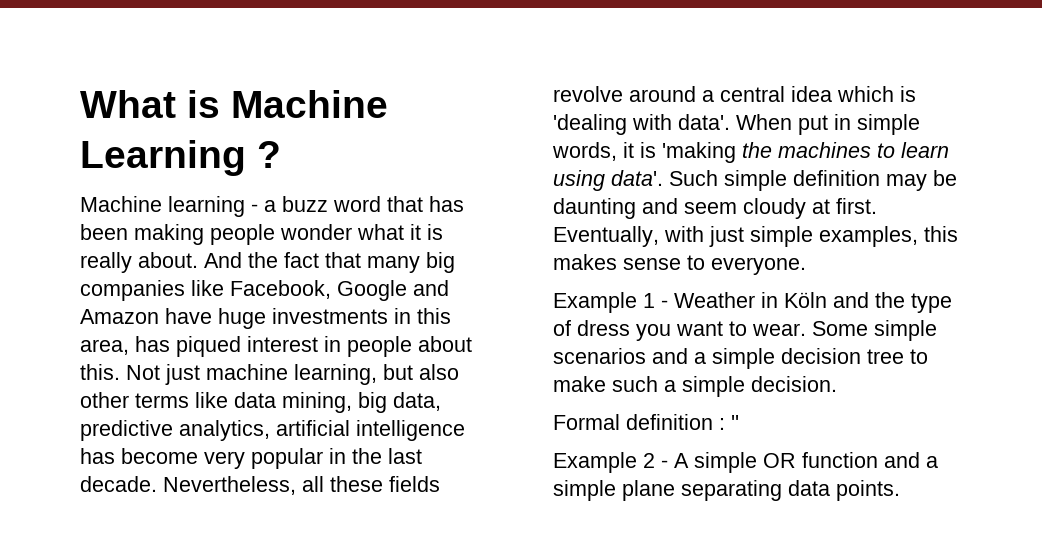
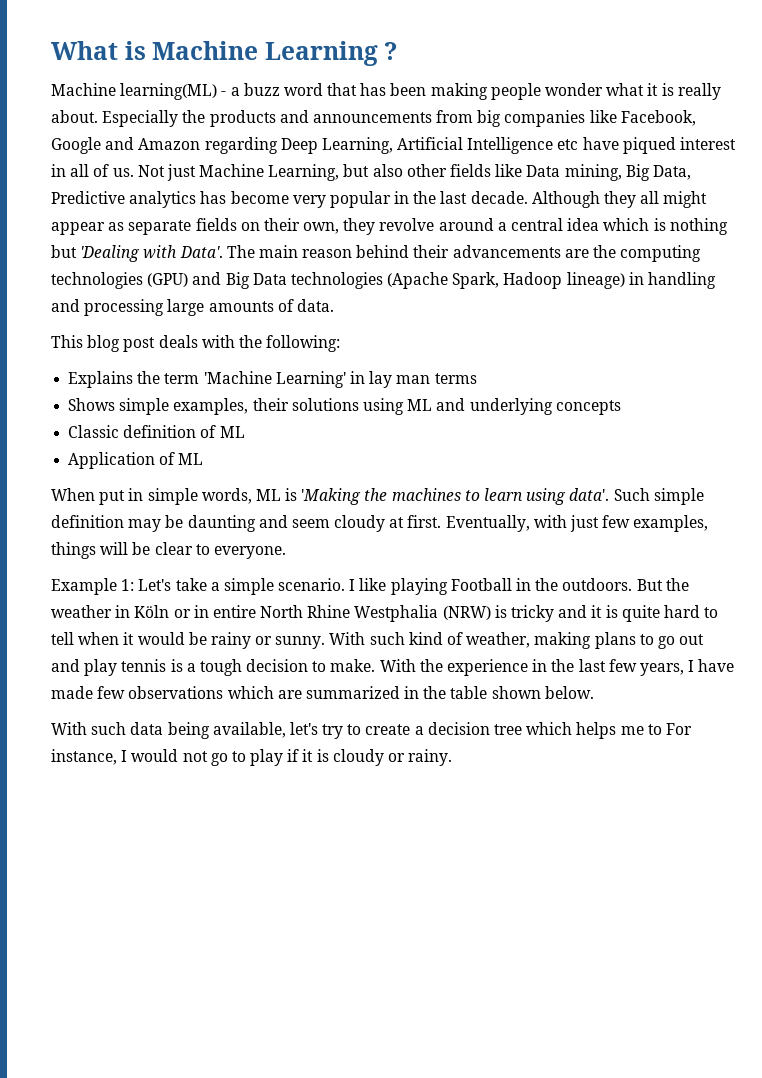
- Machine learning - a buzz word that has been making people wonder what it is really about.
+ Machine learning(ML) - a buzz word that has been making people wonder what it is really about.
- And the fact that many big companies like Facebook, Google and Amazon have huge investments in this area, has piqued interest in people about this. Not just machine learning, but also other terms like data mining, big data, predictive analytics, artificial intelligence has become very popular in the last decade.
+ Especially the products and announcements from big companies like Facebook, Google and Amazon regarding Deep Learning, Artificial Intelligence etc have piqued interest in all of us. Not just Machine Learning, but also other fields like Data mining, Big Data, Predictive analytics has become very popular in the last decade.
- Nevertheless, all these fields revolve around a central idea which is 'dealing with data'. When put in simple words, it is 'making the machines to learn using data'.
+ Although they all might appear as separate fields on their own, they revolve around a central idea which is nothing but 'Dealing with Data'. The main reason behind their advancements are the computing technologies (GPU) and Big Data technologies (Apache Spark, Hadoop lineage) in handling and processing large amounts of data.
+ This blog post deals with the following:
+ Explains the term 'Machine Learning' in lay man terms
+ Shows simple examples, their solutions using ML and underlying concepts
+ Classic definition of ML
+ Application of ML
+ When put in simple words, ML is 'Making the machines to learn using data'.
- Eventually, with just simple examples, this makes sense to everyone.
- Example 1 - Weather in Köln and the type of dress you want to wear. Some simple scenarios and a simple decision tree to make such a simple decision.
- Formal definition : ''
- Example 2 - A simple OR function and a simple plane separating data points.
+ Eventually, with just few examples, things will be clear to everyone.
+ Example 1: Let's take a simple scenario. I like playing Football in the outdoors. But the weather in Köln or in entire North Rhine Westphalia (NRW) is tricky and it is quite hard to tell when it would be rainy or sunny. With such kind of weather, making plans to go out and play tennis is a tough decision to make. With the experience in the last few years, I have made few observations which are summarized in the table shown below.
+ With such data being available, let's try to create a decision tree which helps me to For instance, I would not go to play if it is cloudy or rainy.

